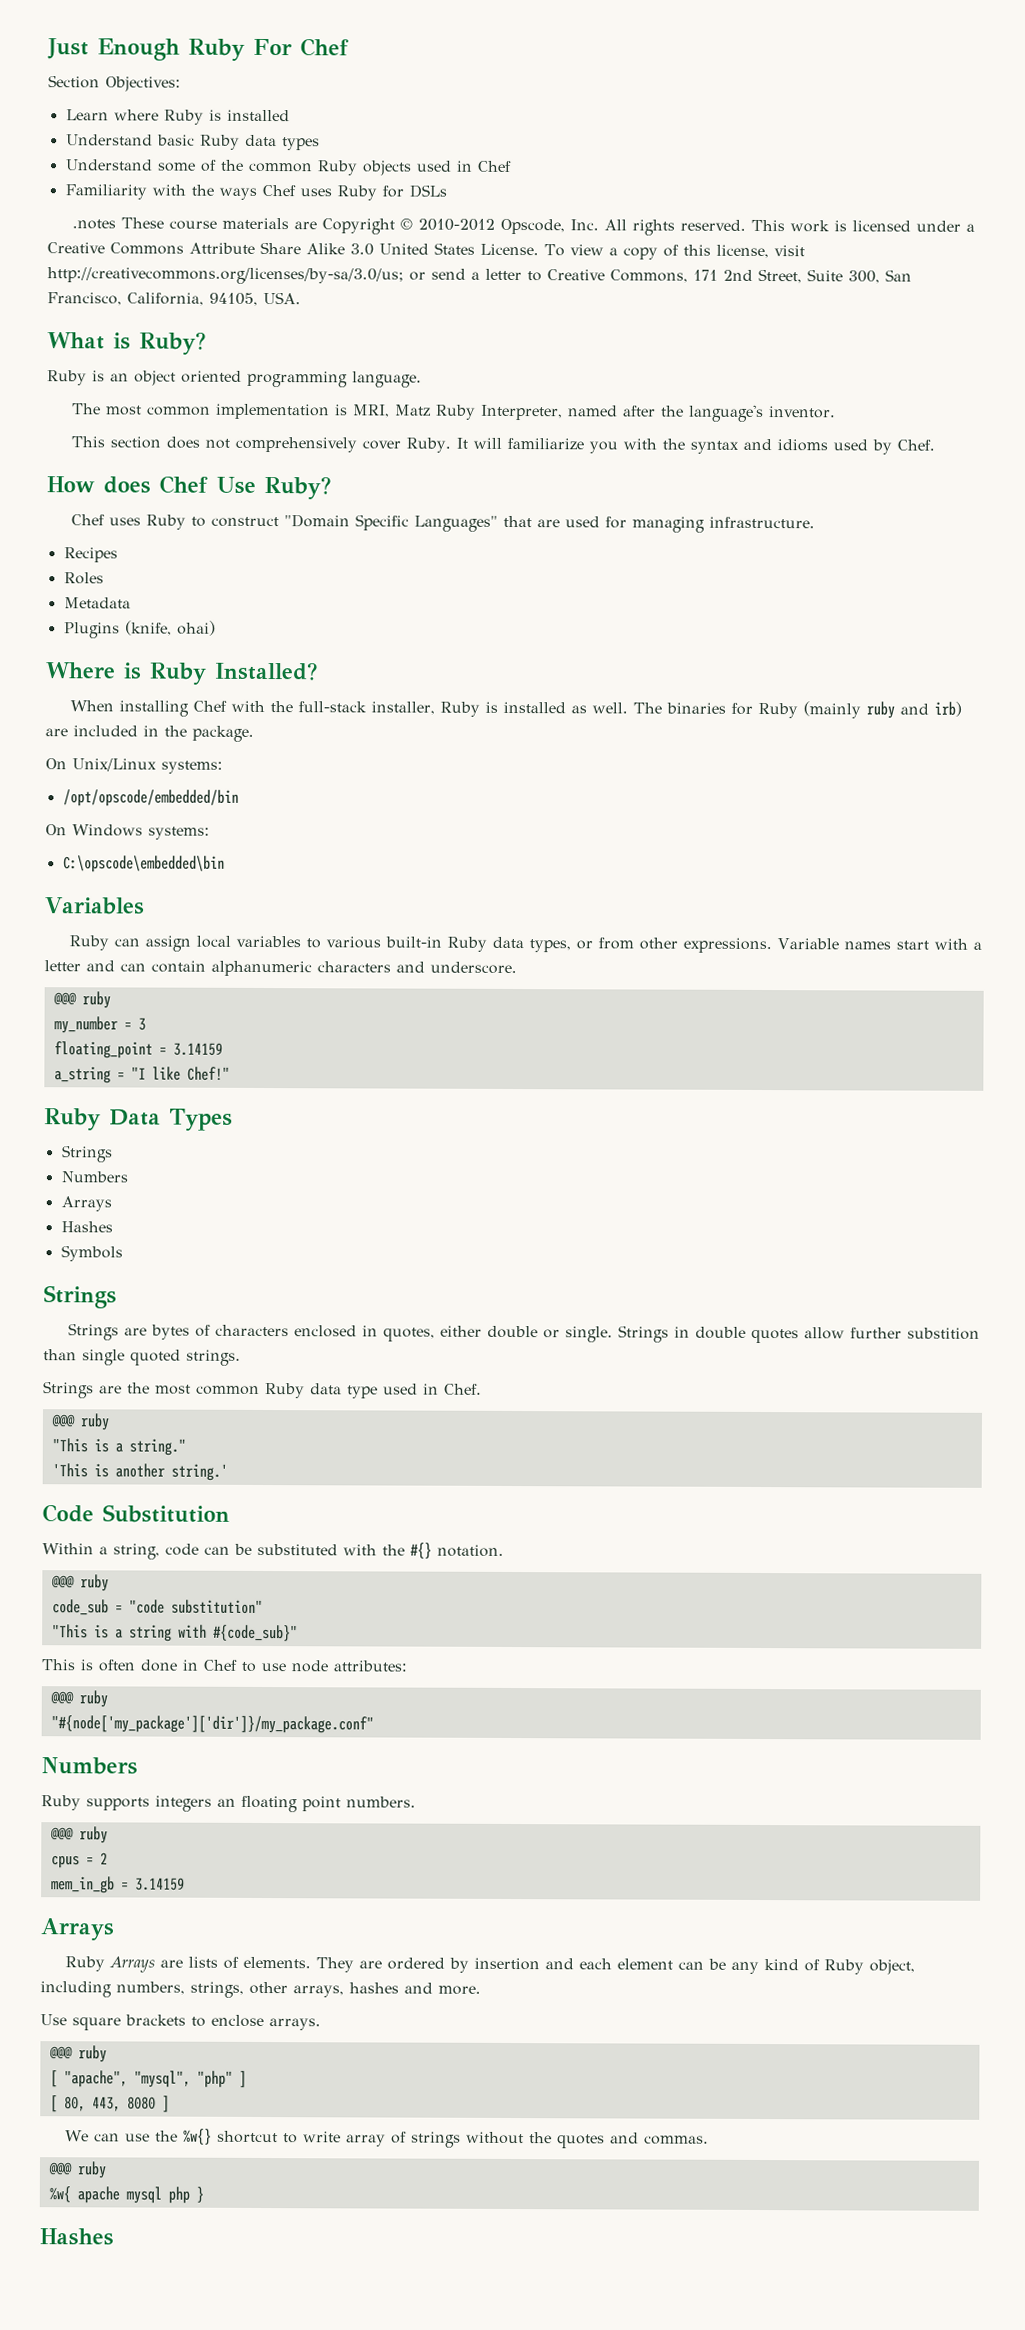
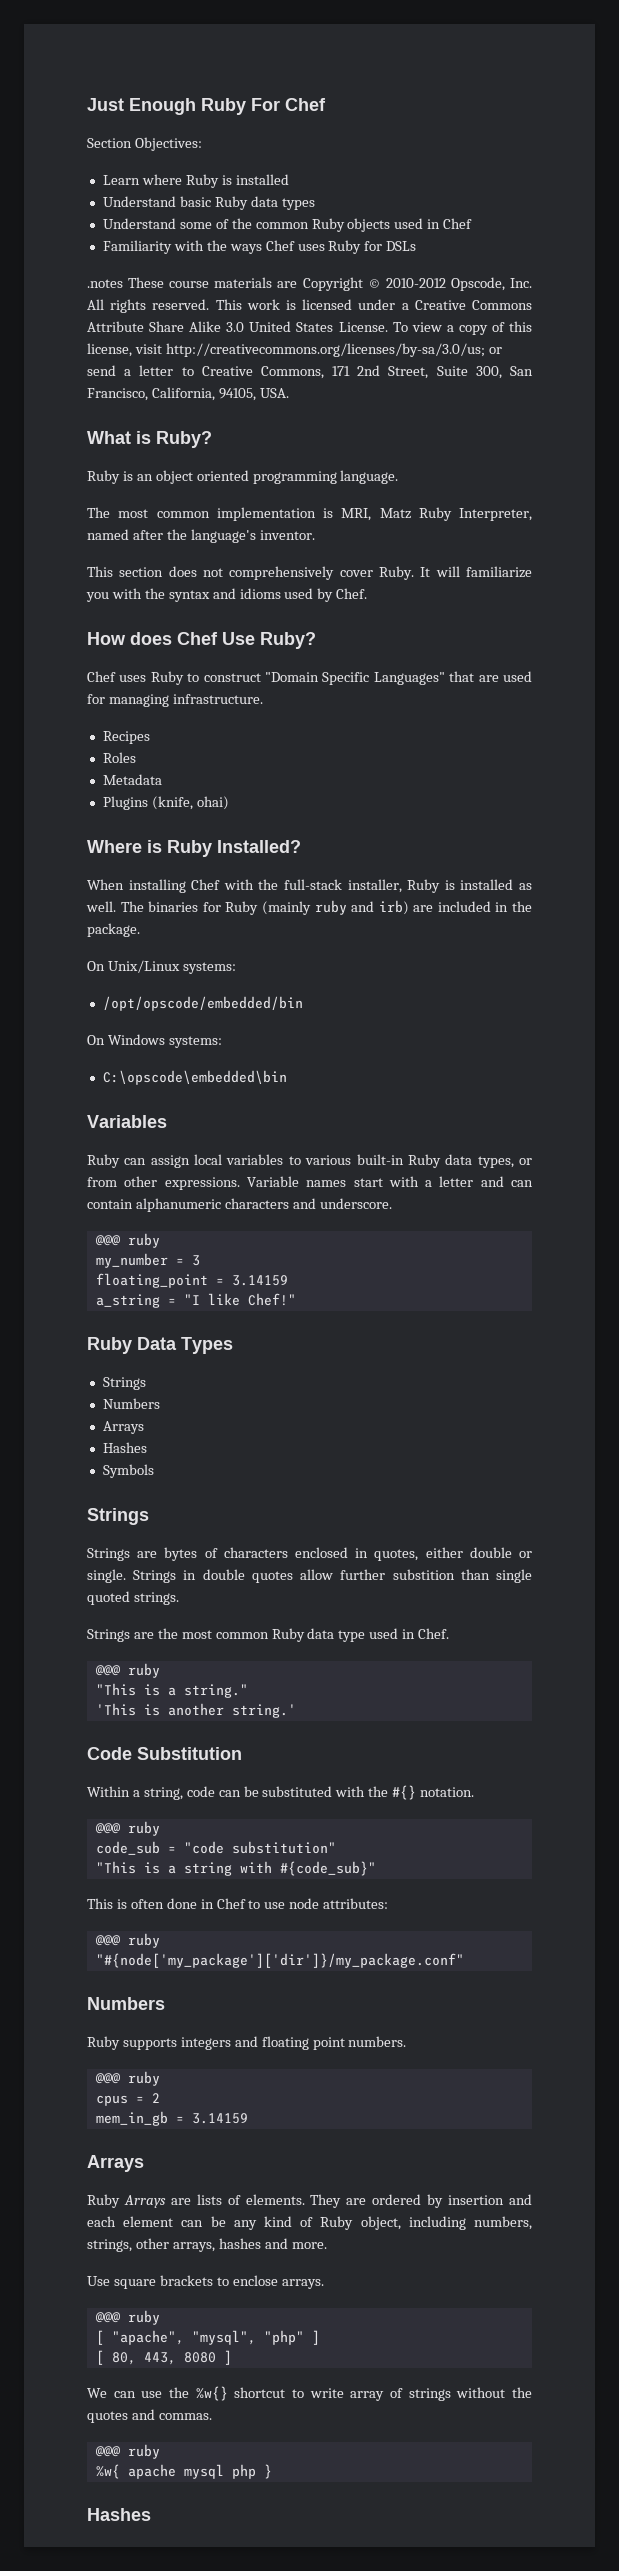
- Ruby supports integers an floating point numbers.
+ Ruby supports integers and floating point numbers.

